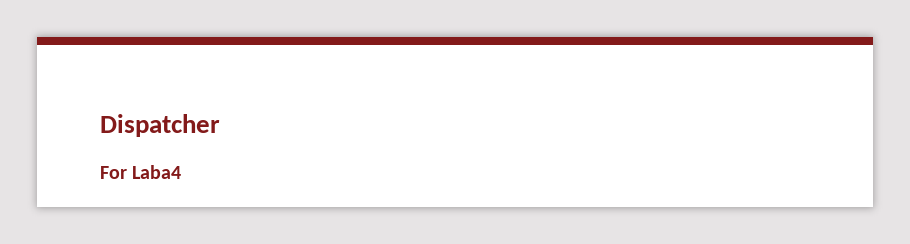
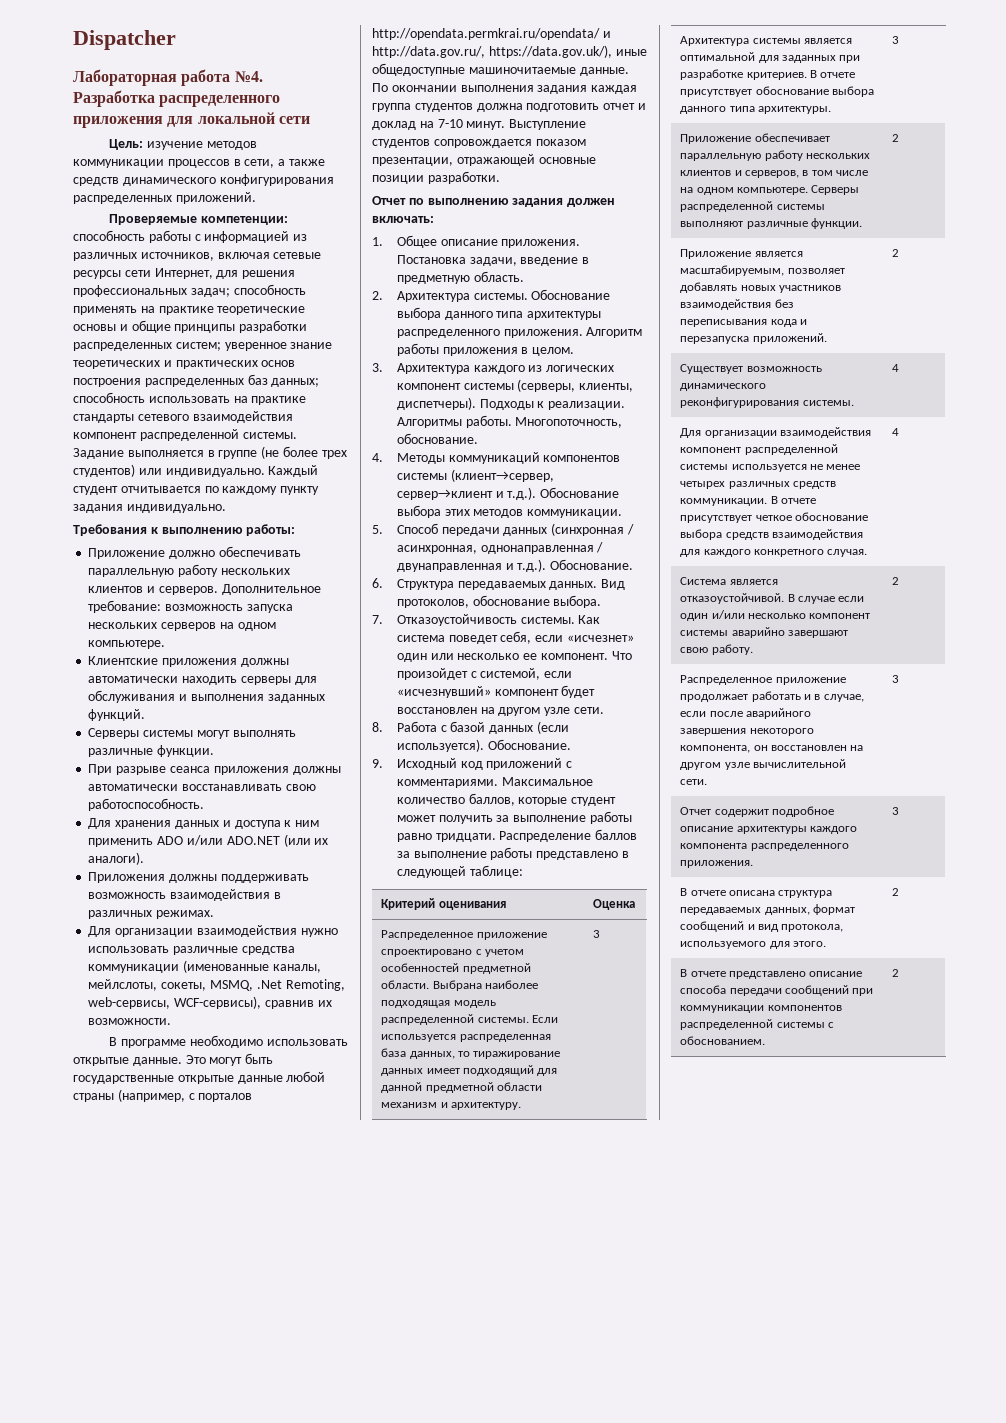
- For Laba4
+ Лабораторная работа №4. Разработка распределенного приложения для локальной сети
+ Цель: изучение методов коммуникации процессов в сети, а также средств динамического конфигурирования распределенных приложений.
+ Проверяемые компетенции: способность работы с информацией из различных источников, включая сетевые ресурсы сети Интернет, для решения профессиональных задач; способность применять на практике теоретические основы и общие принципы разработки распределенных систем; уверенное знание теоретических и практических основ построения распределенных баз данных; способность использовать на практике стандарты сетевого взаимодействия компонент распределенной системы. Задание выполняется в группе (не более трех студентов) или индивидуально. Каждый студент отчитывается по каждому пункту задания индивидуально.
+ Требования к выполнению работы:
+ Приложение должно обеспечивать параллельную работу нескольких клиентов и серверов. Дополнительное требование: возможность запуска нескольких серверов на одном компьютере.
+ Клиентские приложения должны автоматически находить серверы для обслуживания и выполнения заданных функций.
+ Серверы системы могут выполнять различные функции.
+ При разрыве сеанса приложения должны автоматически восстанавливать свою работоспособность.
+ Для хранения данных и доступа к ним применить ADO и/или ADO.NET (или их аналоги).
+ Приложения должны поддерживать возможность взаимодействия в различных режимах.
+ Для организации взаимодействия нужно использовать различные средства коммуникации (именованные каналы, мейлслоты, сокеты, MSMQ, .Net Remoting, web-сервисы, WCF-сервисы), сравнив их возможности.
+ В программе необходимо использовать открытые данные. Это могут быть государственные открытые данные любой страны (например, с порталов http://opendata.permkrai.ru/opendata/ и http://data.gov.ru/, https://data.gov.uk/), иные общедоступные машиночитаемые данные. По окончании выполнения задания каждая группа студентов должна подготовить отчет и доклад на 7-10 минут. Выступление студентов сопровождается показом презентации, отражающей основные позиции разработки.
+ Отчет по выполнению задания должен включать:
+ 1. Общее описание приложения. Постановка задачи, введение в предметную область.
+ 2. Архитектура системы. Обоснование выбора данного типа архитектуры распределенного приложения. Алгоритм работы приложения в целом.
+ 3. Архитектура каждого из логических компонент системы (серверы, клиенты, диспетчеры). Подходы к реализации. Алгоритмы работы. Многопоточность, обоснование.
+ 4. Методы коммуникаций компонентов системы (клиент→сервер, сервер→клиент и т.д.). Обоснование выбора этих методов коммуникации.
+ 5. Способ передачи данных (синхронная / асинхронная, однонаправленная / двунаправленная и т.д.). Обоснование.
+ 6. Структура передаваемых данных. Вид протоколов, обоснование выбора.
+ 7. Отказоустойчивость системы. Как система поведет себя, если «исчезнет» один или несколько ее компонент. Что произойдет с системой, если «исчезнувший» компонент будет восстановлен на другом узле сети.
+ 8. Работа с базой данных (если используется). Обоснование.
+ 9. Исходный код приложений с комментариями. Максимальное количество баллов, которые студент может получить за выполнение работы равно тридцати. Распределение баллов за выполнение работы представлено в следующей таблице:
+ Критерий оценивания | Оценка
+ Распределенное приложение спроектировано с учетом особенностей предметной области. Выбрана наиболее подходящая модель распределенной системы. Если используется распределенная база данных, то тиражирование данных имеет подходящий для данной предметной области механизм и архитектуру. | 3
+ Архитектура системы является оптимальной для заданных при разработке критериев. В отчете присутствует обоснование выбора данного типа архитектуры. | 3
+ Приложение обеспечивает параллельную работу нескольких клиентов и серверов, в том числе на одном компьютере. Серверы распределенной системы выполняют различные функции. | 2
+ Приложение является масштабируемым, позволяет добавлять новых участников взаимодействия без переписывания кода и перезапуска приложений. | 2
+ Существует возможность динамического реконфигурирования системы. | 4
+ Для организации взаимодействия компонент распределенной системы используется не менее четырех различных средств коммуникации. В отчете присутствует четкое обоснование выбора средств взаимодействия для каждого конкретного случая. | 4
+ Система является отказоустойчивой. В случае если один и/или несколько компонент системы аварийно завершают свою работу. | 2
+ Распределенное приложение продолжает работать и в случае, если после аварийного завершения некоторого компонента, он восстановлен на другом узле вычислительной сети. | 3
+ Отчет содержит подробное описание архитектуры каждого компонента распределенного приложения. | 3
+ В отчете описана структура передаваемых данных, формат сообщений и вид протокола, используемого для этого. | 2
+ В отчете представлено описание способа передачи сообщений при коммуникации компонентов распределенной системы с обоснованием. | 2

